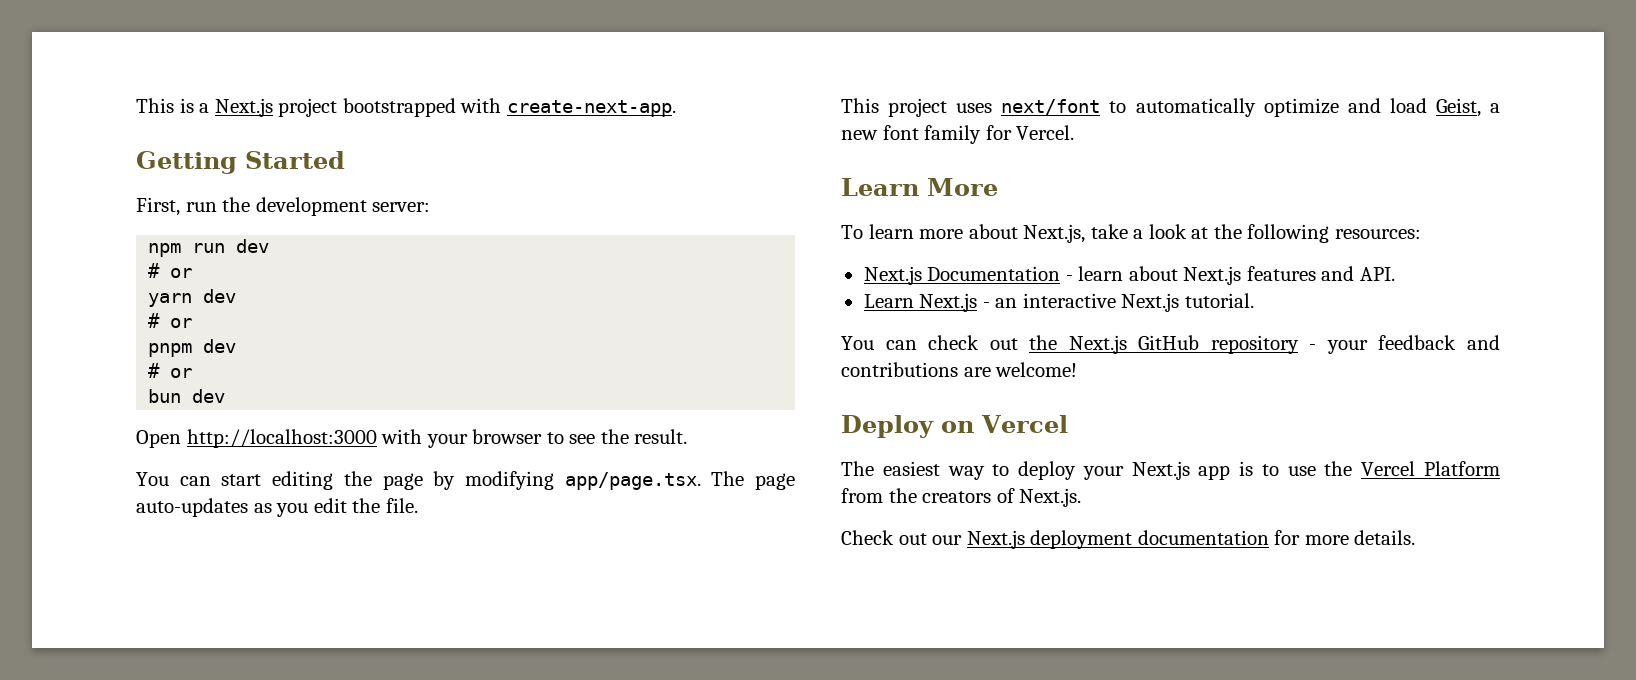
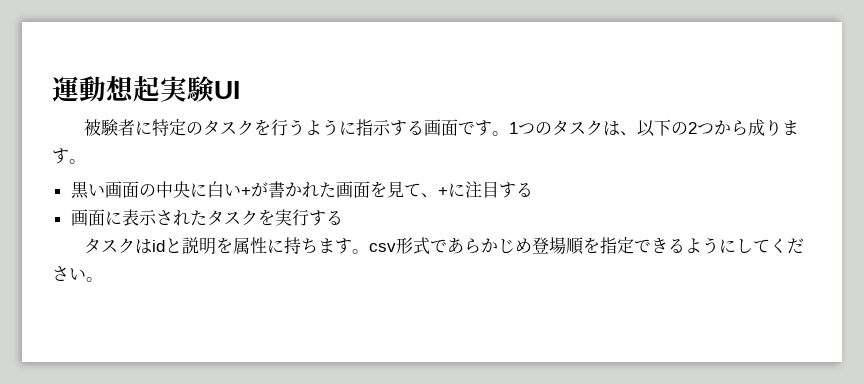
- This is a Next.js project bootstrapped with create-next-app.
- Getting Started
- First, run the development server:
- npm run dev
- # or
- yarn dev
- # or
- pnpm dev
- # or
- bun dev
- Open http://localhost:3000 with your browser to see the result.
- You can start editing the page by modifying app/page.tsx. The page auto-updates as you edit the file.
- This project uses next/font to automatically optimize and load Geist, a new font family for Vercel.
- Learn More
- To learn more about Next.js, take a look at the following resources:
- Next.js Documentation - learn about Next.js features and API.
- Learn Next.js - an interactive Next.js tutorial.
- You can check out the Next.js GitHub repository - your feedback and contributions are welcome!
- Deploy on Vercel
- The easiest way to deploy your Next.js app is to use the Vercel Platform from the creators of Next.js.
- Check out our Next.js deployment documentation for more details.
+ 運動想起実験UI
+ 被験者に特定のタスクを行うように指示する画面です。1つのタスクは、以下の2つから成ります。
+ 黒い画面の中央に白い+が書かれた画面を見て、+に注目する
+ 画面に表示されたタスクを実行する
+ タスクはidと説明を属性に持ちます。csv形式であらかじめ登場順を指定できるようにしてください。

